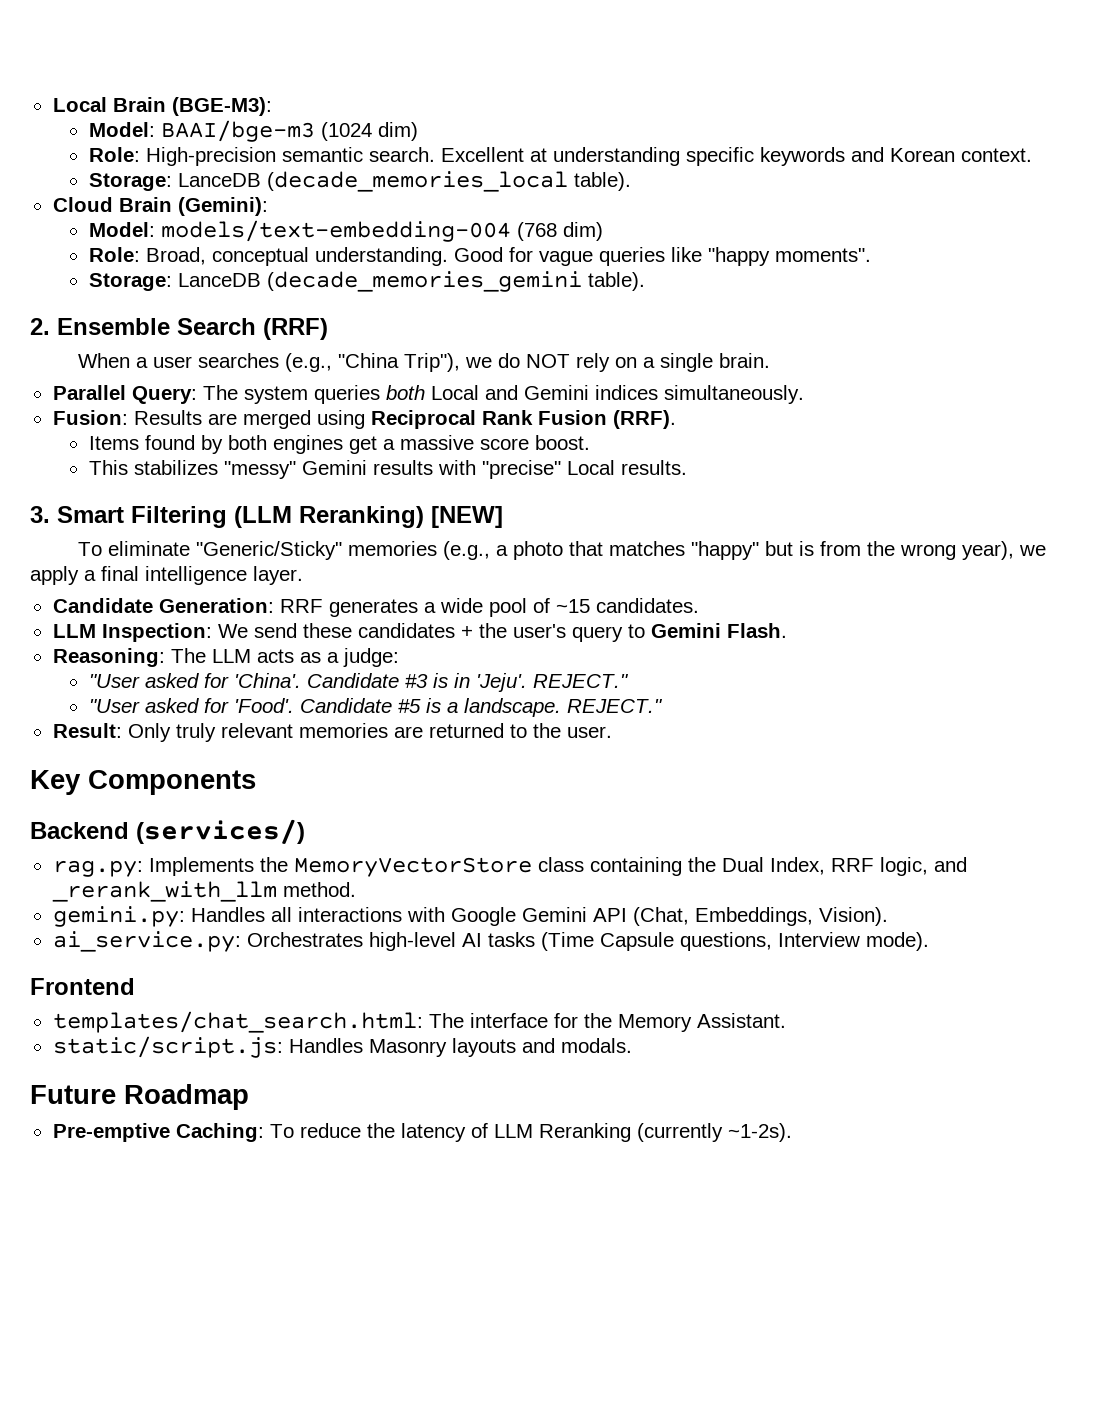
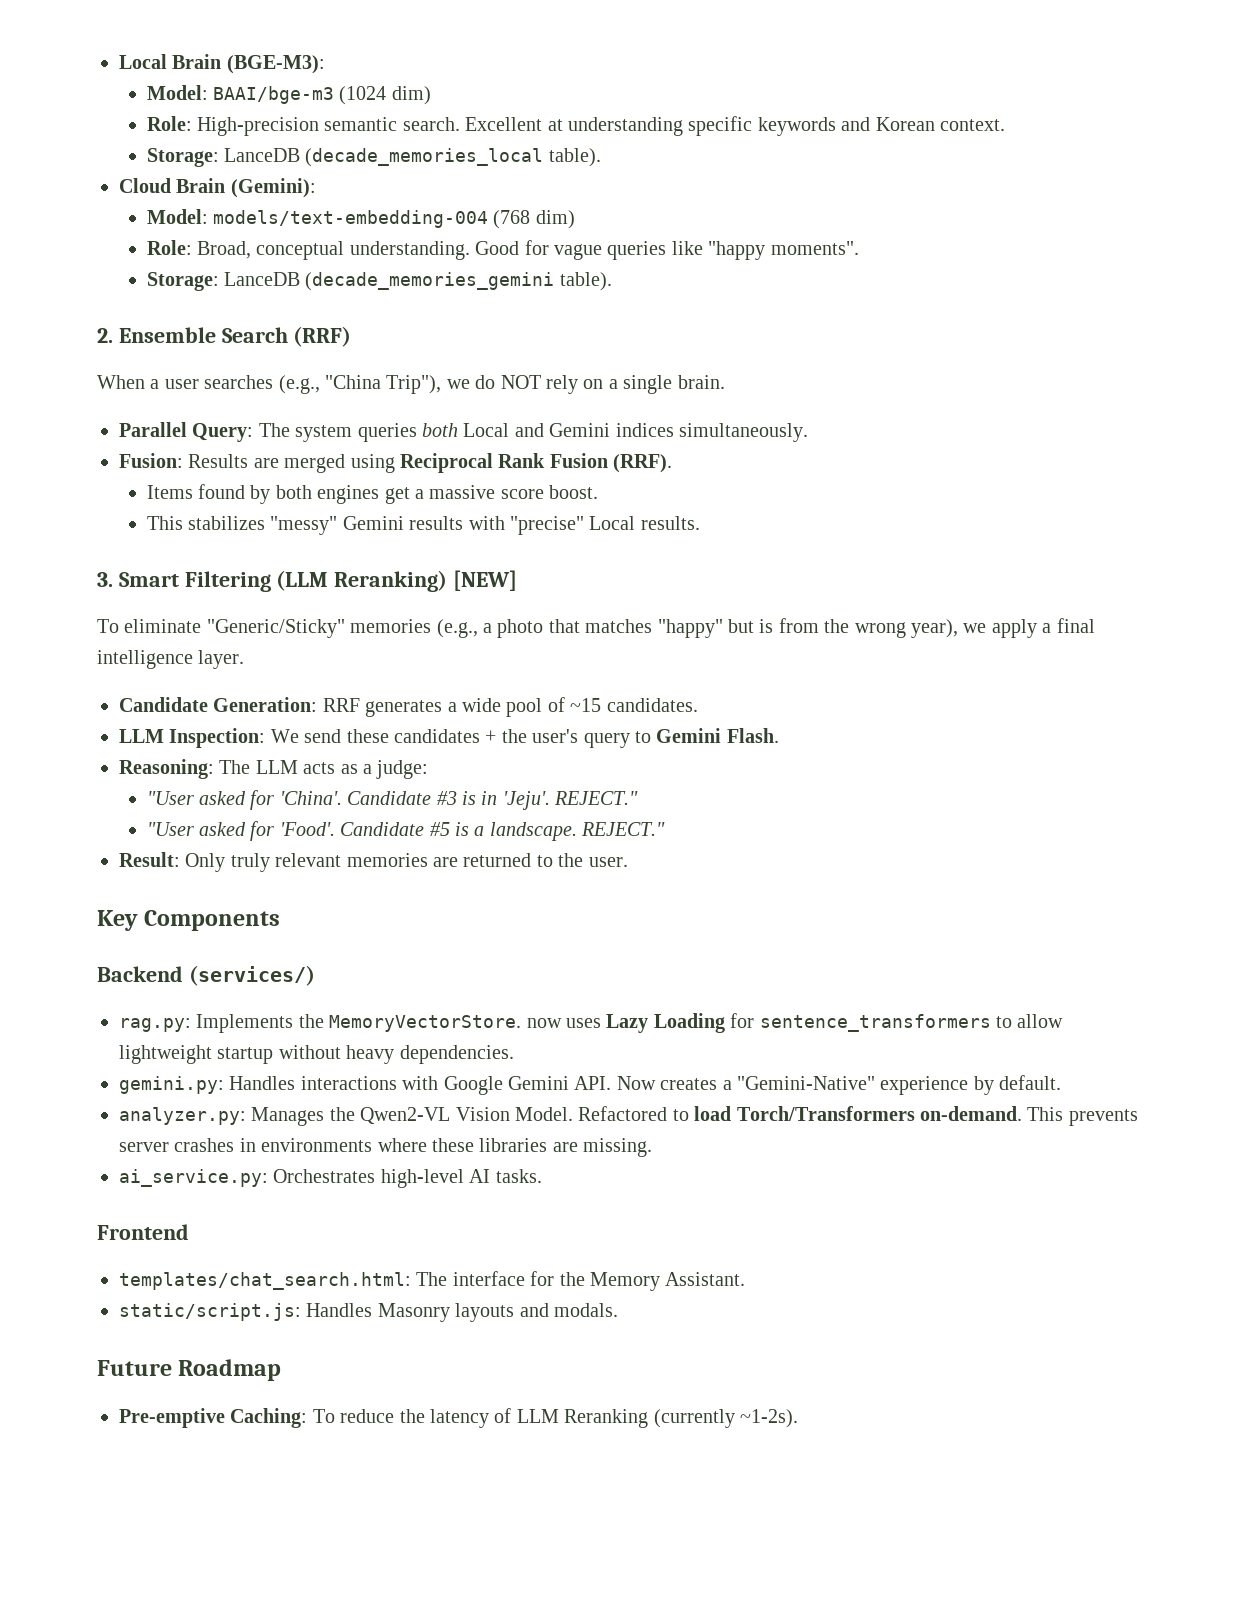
- rag.py: Implements the MemoryVectorStore class containing the Dual Index, RRF logic, and _rerank_with_llm method.
+ rag.py: Implements the MemoryVectorStore. now uses Lazy Loading for sentence_transformers to allow lightweight startup without heavy dependencies.
- gemini.py: Handles all interactions with Google Gemini API (Chat, Embeddings, Vision).
- ai_service.py: Orchestrates high-level AI tasks (Time Capsule questions, Interview mode).
+ gemini.py: Handles interactions with Google Gemini API. Now creates a "Gemini-Native" experience by default.
+ analyzer.py: Manages the Qwen2-VL Vision Model. Refactored to load Torch/Transformers on-demand. This prevents server crashes in environments where these libraries are missing.
+ ai_service.py: Orchestrates high-level AI tasks.

